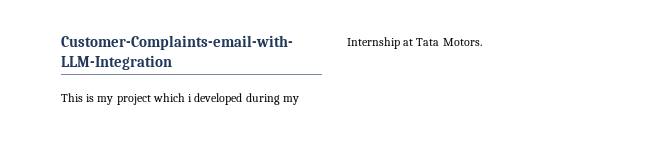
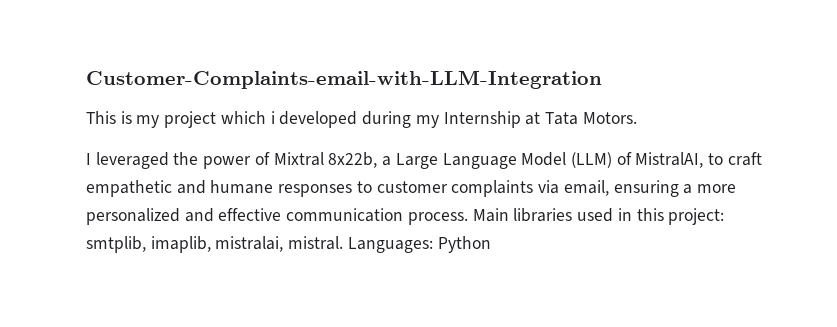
+ I leveraged the power of Mixtral 8x22b, a Large Language Model (LLM) of MistralAI, to craft empathetic and humane responses to customer complaints via email, ensuring a more personalized and effective communication process. Main libraries used in this project: smtplib, imaplib, mistralai, mistral. Languages: Python

